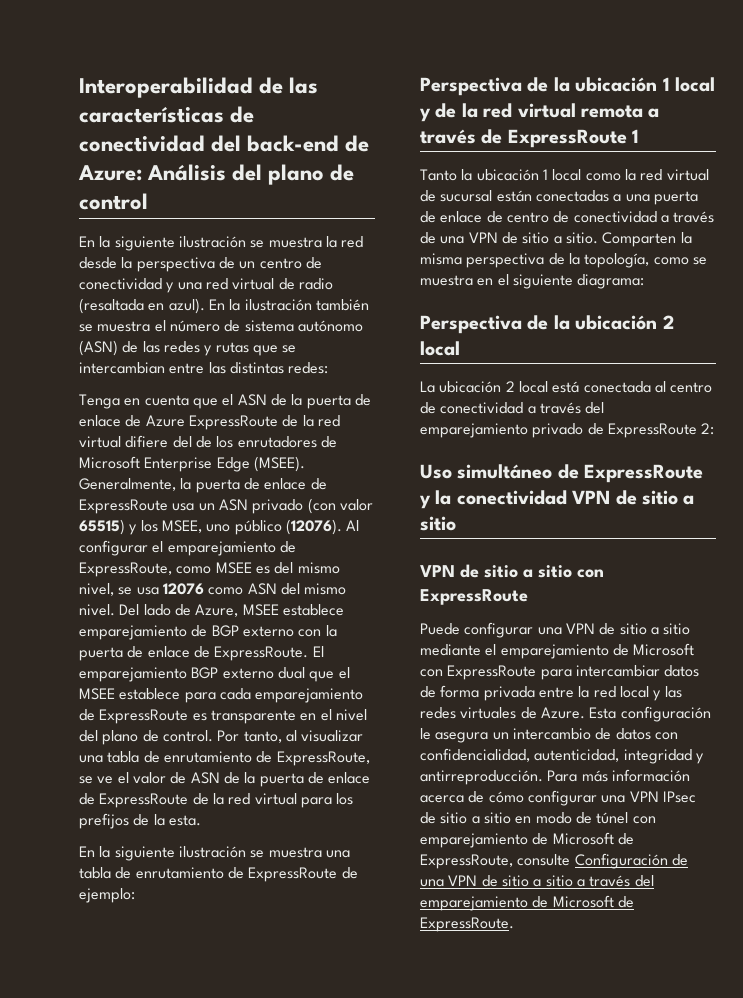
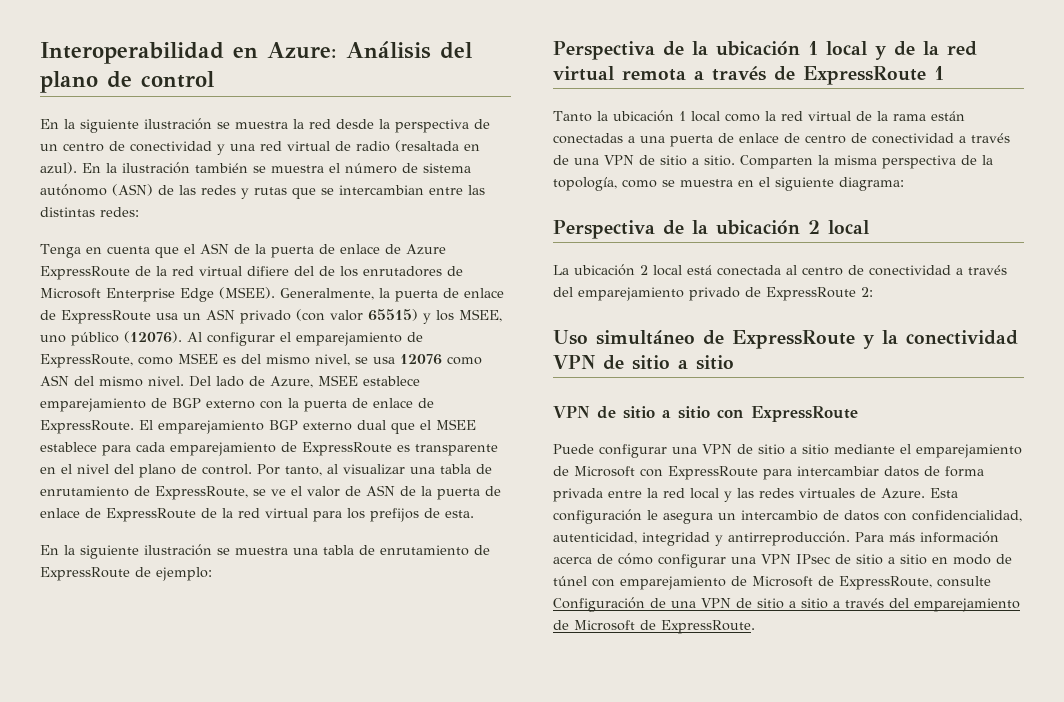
- Interoperabilidad de las características de conectividad del back-end de Azure: Análisis del plano de control
+ Interoperabilidad en Azure: Análisis del plano de control
- Por tanto, al visualizar una tabla de enrutamiento de ExpressRoute, se ve el valor de ASN de la puerta de enlace de ExpressRoute de la red virtual para los prefijos de la esta.
+ Por tanto, al visualizar una tabla de enrutamiento de ExpressRoute, se ve el valor de ASN de la puerta de enlace de ExpressRoute de la red virtual para los prefijos de esta.
- Tanto la ubicación 1 local como la red virtual de sucursal están conectadas a una puerta de enlace de centro de conectividad a través de una VPN de sitio a sitio.
+ Tanto la ubicación 1 local como la red virtual de la rama están conectadas a una puerta de enlace de centro de conectividad a través de una VPN de sitio a sitio.

